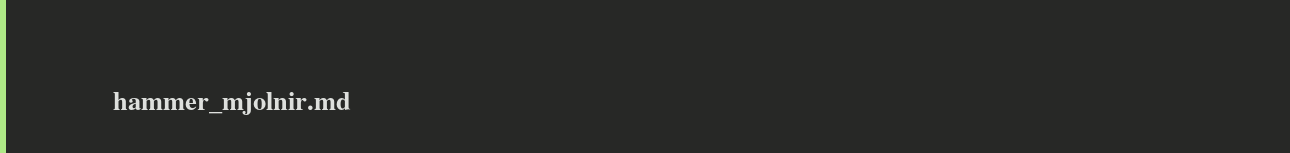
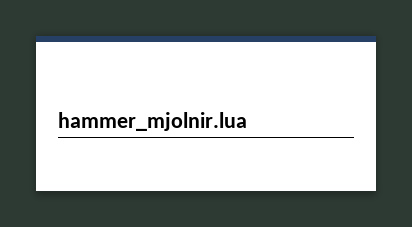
- hammer_mjolnir.md
+ hammer_mjolnir.lua

